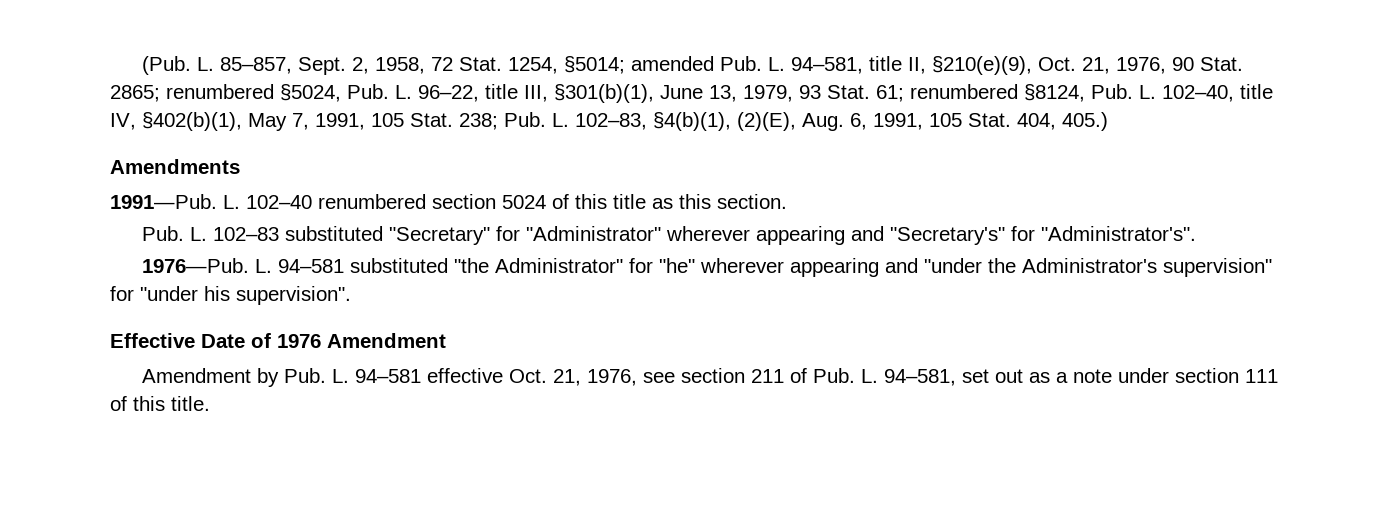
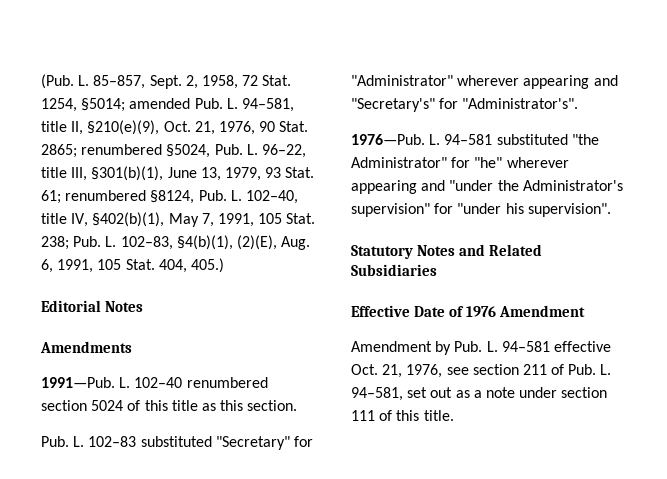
+ Editorial Notes
+ Statutory Notes and Related Subsidiaries

